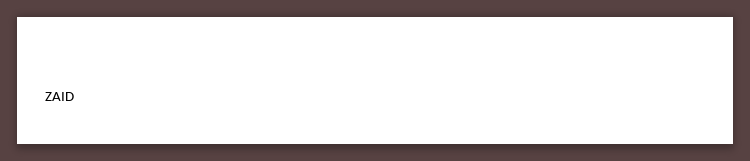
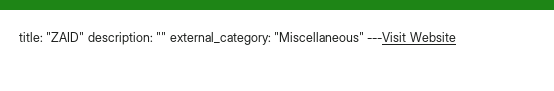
- ZAID
+ title: "ZAID" description: "" external_category: "Miscellaneous" ---Visit Website

